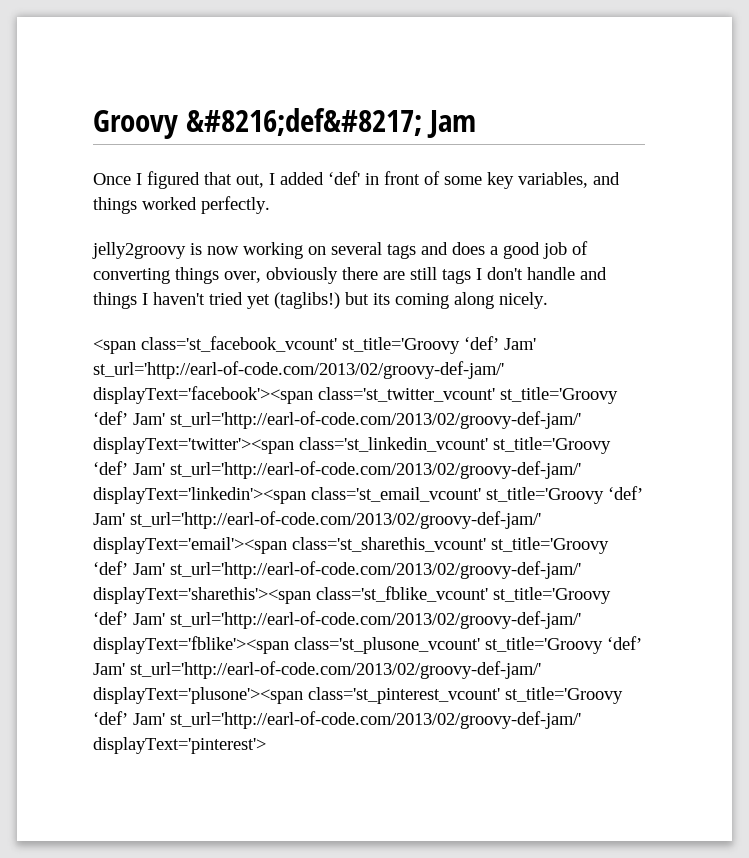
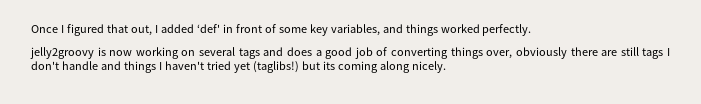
- Groovy &#8216;def&#8217; Jam
- <span class='st_facebook_vcount' st_title='Groovy ‘def’ Jam' st_url='http://earl-of-code.com/2013/02/groovy-def-jam/' displayText='facebook'><span class='st_twitter_vcount' st_title='Groovy ‘def’ Jam' st_url='http://earl-of-code.com/2013/02/groovy-def-jam/' displayText='twitter'><span class='st_linkedin_vcount' st_title='Groovy ‘def’ Jam' st_url='http://earl-of-code.com/2013/02/groovy-def-jam/' displayText='linkedin'><span class='st_email_vcount' st_title='Groovy ‘def’ Jam' st_url='http://earl-of-code.com/2013/02/groovy-def-jam/' displayText='email'><span class='st_sharethis_vcount' st_title='Groovy ‘def’ Jam' st_url='http://earl-of-code.com/2013/02/groovy-def-jam/' displayText='sharethis'><span class='st_fblike_vcount' st_title='Groovy ‘def’ Jam' st_url='http://earl-of-code.com/2013/02/groovy-def-jam/' displayText='fblike'><span class='st_plusone_vcount' st_title='Groovy ‘def’ Jam' st_url='http://earl-of-code.com/2013/02/groovy-def-jam/' displayText='plusone'><span class='st_pinterest_vcount' st_title='Groovy ‘def’ Jam' st_url='http://earl-of-code.com/2013/02/groovy-def-jam/' displayText='pinterest'>

